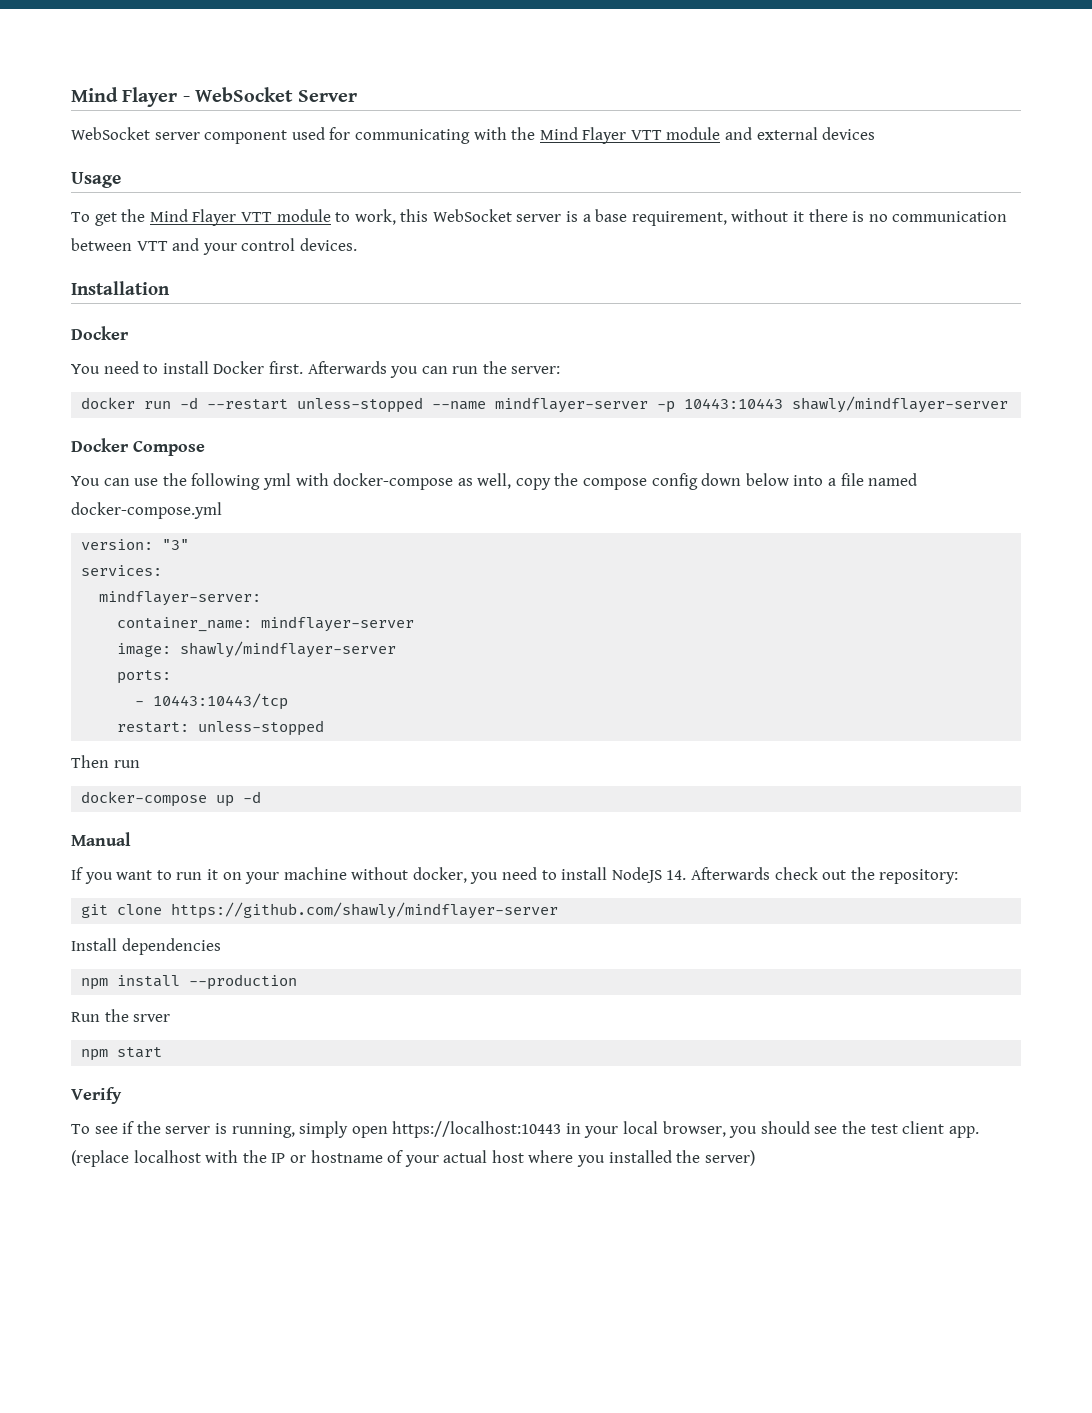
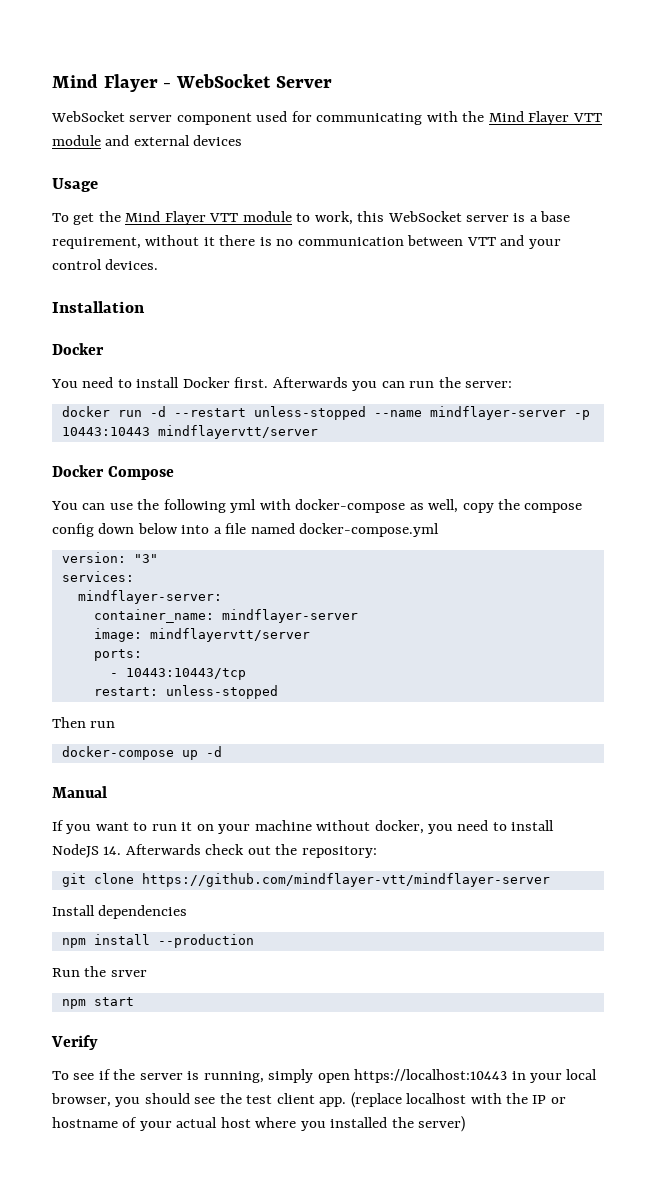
- docker run -d --restart unless-stopped --name mindflayer-server -p 10443:10443 shawly/mindflayer-server
+ docker run -d --restart unless-stopped --name mindflayer-server -p 10443:10443 mindflayervtt/server
- image: shawly/mindflayer-server
+ image: mindflayervtt/server
- git clone https://github.com/shawly/mindflayer-server
+ git clone https://github.com/mindflayer-vtt/mindflayer-server

